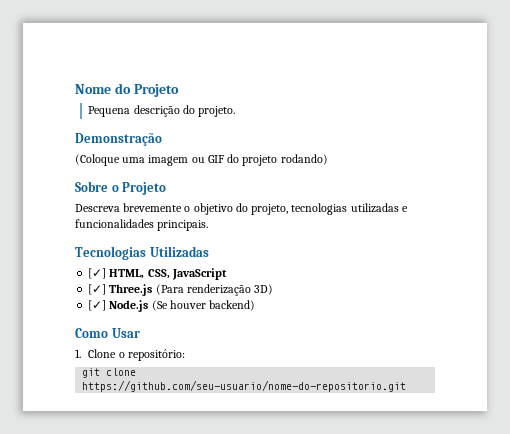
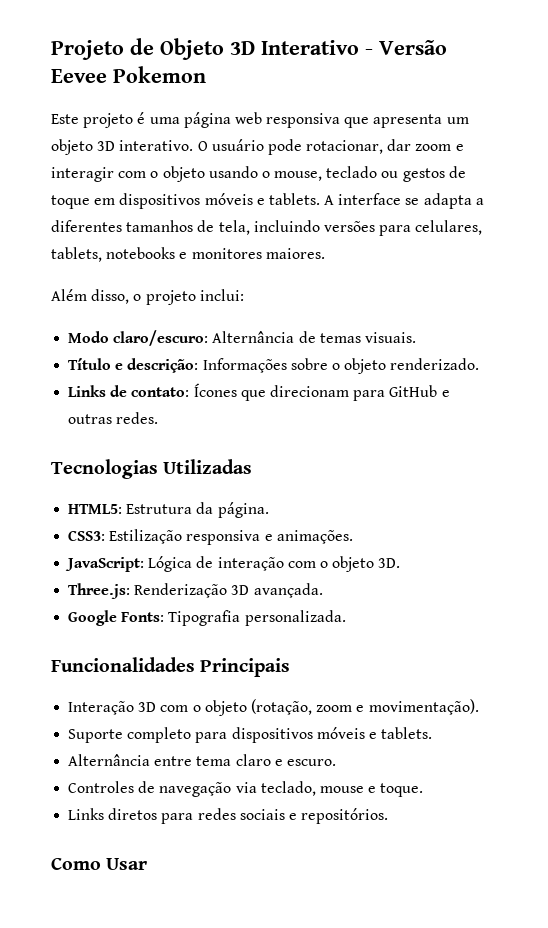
- Nome do Projeto
- Pequena descrição do projeto.
- Demonstração
- (Coloque uma imagem ou GIF do projeto rodando)
- Sobre o Projeto
- Descreva brevemente o objetivo do projeto, tecnologias utilizadas e funcionalidades principais.
+ Projeto de Objeto 3D Interativo - Versão Eevee Pokemon
+ Este projeto é uma página web responsiva que apresenta um objeto 3D interativo. O usuário pode rotacionar, dar zoom e interagir com o objeto usando o mouse, teclado ou gestos de toque em dispositivos móveis e tablets. A interface se adapta a diferentes tamanhos de tela, incluindo versões para celulares, tablets, notebooks e monitores maiores.
+ Além disso, o projeto inclui:
+ Modo claro/escuro: Alternância de temas visuais.
+ Título e descrição: Informações sobre o objeto renderizado.
+ Links de contato: Ícones que direcionam para GitHub e outras redes.
  Tecnologias Utilizadas
- [✓] HTML, CSS, JavaScript
- [✓] Three.js (Para renderização 3D)
- [✓] Node.js (Se houver backend)
+ HTML5: Estrutura da página.
+ CSS3: Estilização responsiva e animações.
+ JavaScript: Lógica de interação com o objeto 3D.
+ Three.js: Renderização 3D avançada.
+ Google Fonts: Tipografia personalizada.
+ Funcionalidades Principais
+ Interação 3D com o objeto (rotação, zoom e movimentação).
+ Suporte completo para dispositivos móveis e tablets.
+ Alternância entre tema claro e escuro.
+ Controles de navegação via teclado, mouse e toque.
+ Links diretos para redes sociais e repositórios.
  Como Usar
- 1. Clone o repositório:
- git clone https://github.com/seu-usuario/nome-do-repositorio.git

